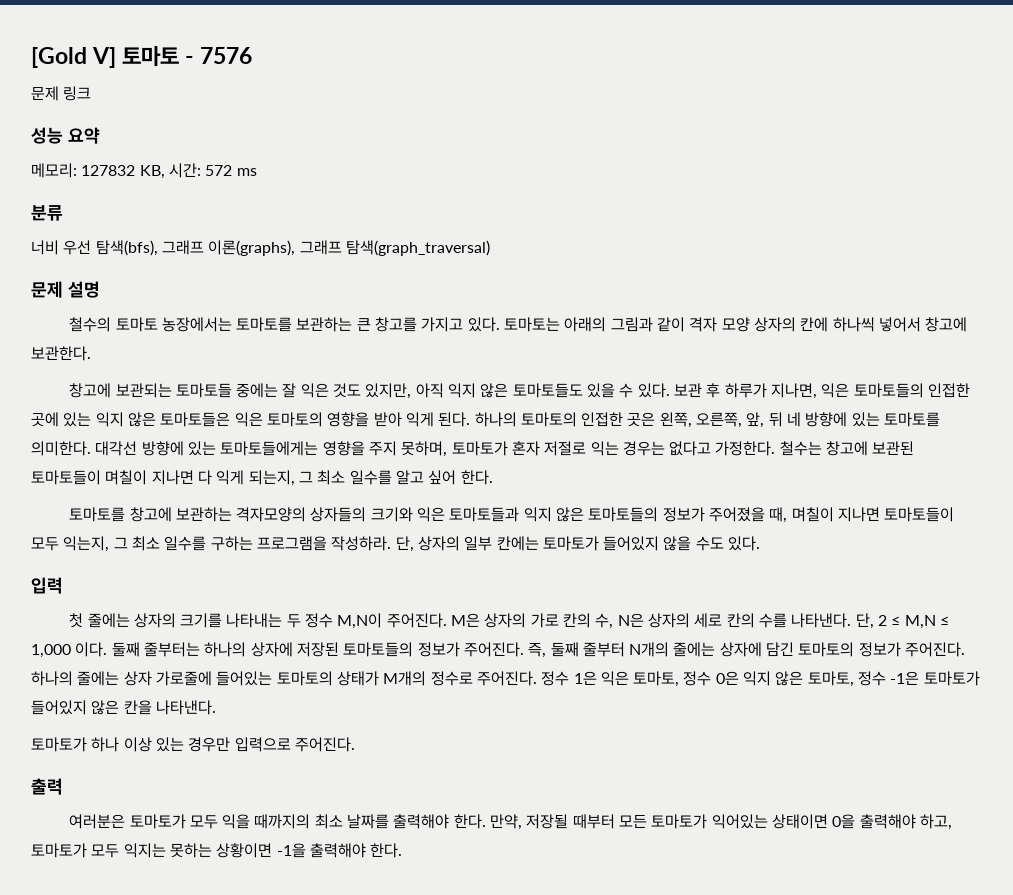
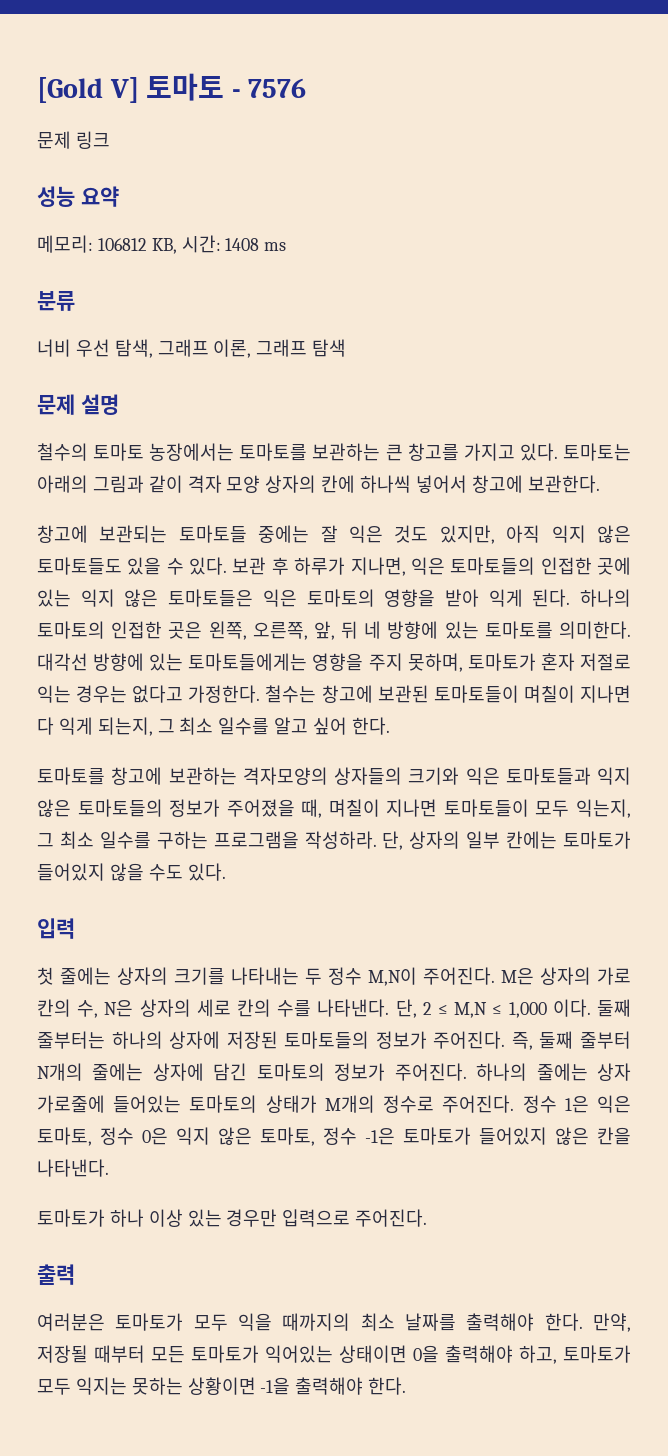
- 메모리: 127832 KB, 시간: 572 ms
+ 메모리: 106812 KB, 시간: 1408 ms
- 너비 우선 탐색(bfs), 그래프 이론(graphs), 그래프 탐색(graph_traversal)
+ 너비 우선 탐색, 그래프 이론, 그래프 탐색

